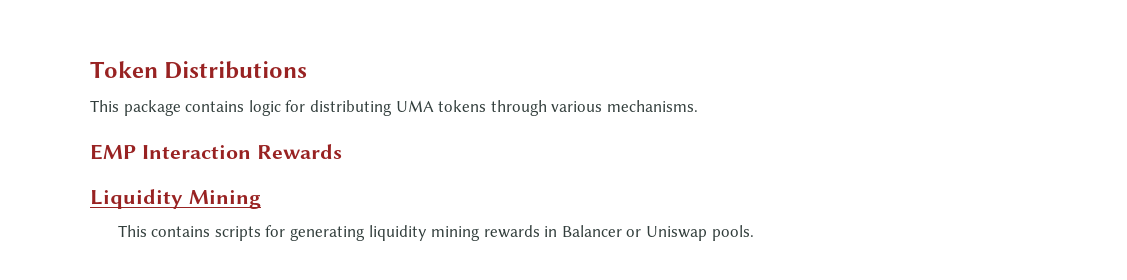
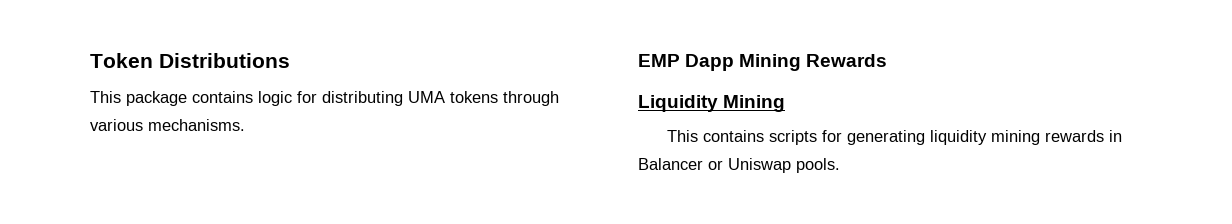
- EMP Interaction Rewards
+ EMP Dapp Mining Rewards

